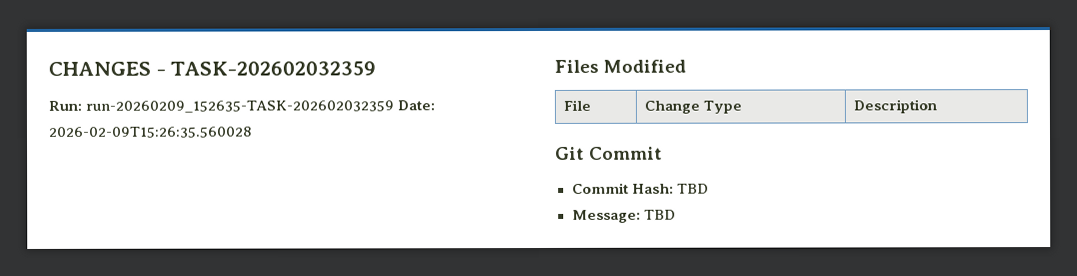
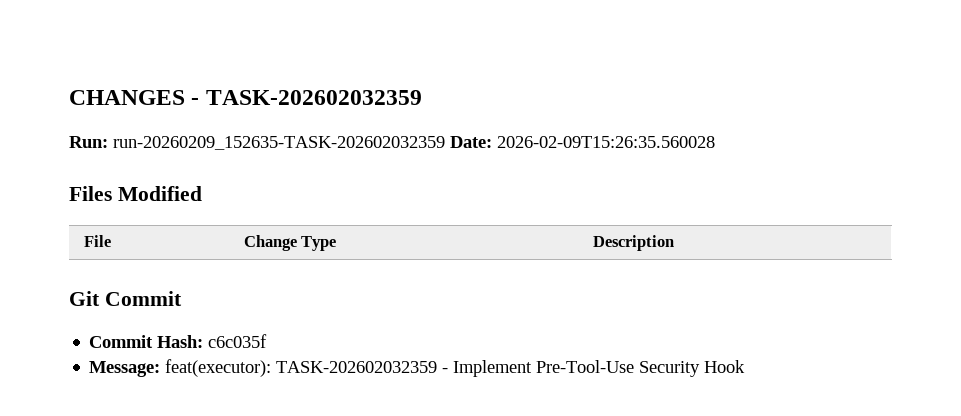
- Commit Hash: TBD
+ Commit Hash: c6c035f
- Message: TBD
+ Message: feat(executor): TASK-202602032359 - Implement Pre-Tool-Use Security Hook

